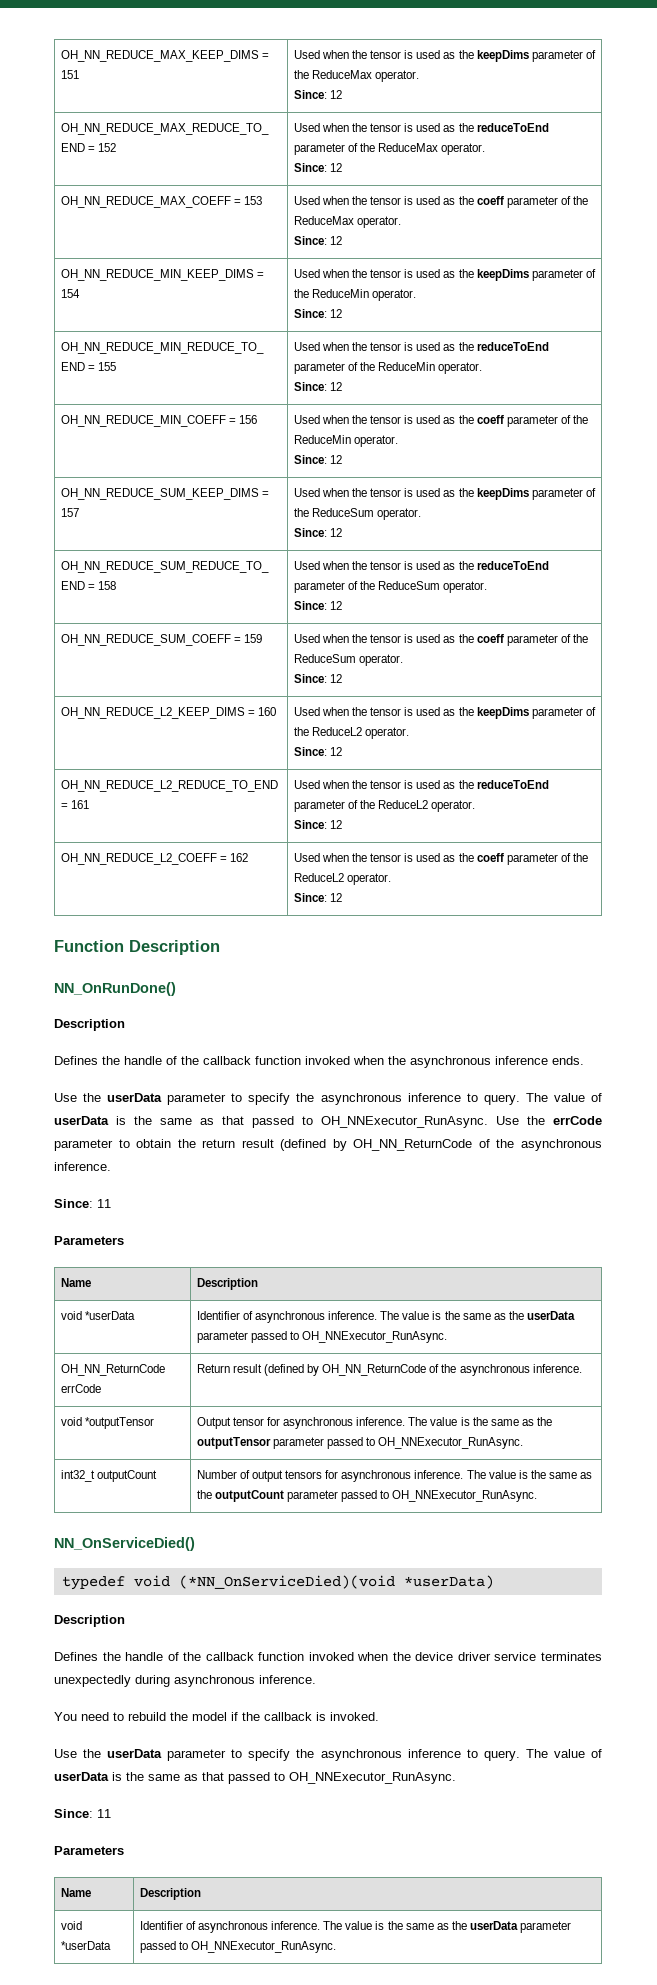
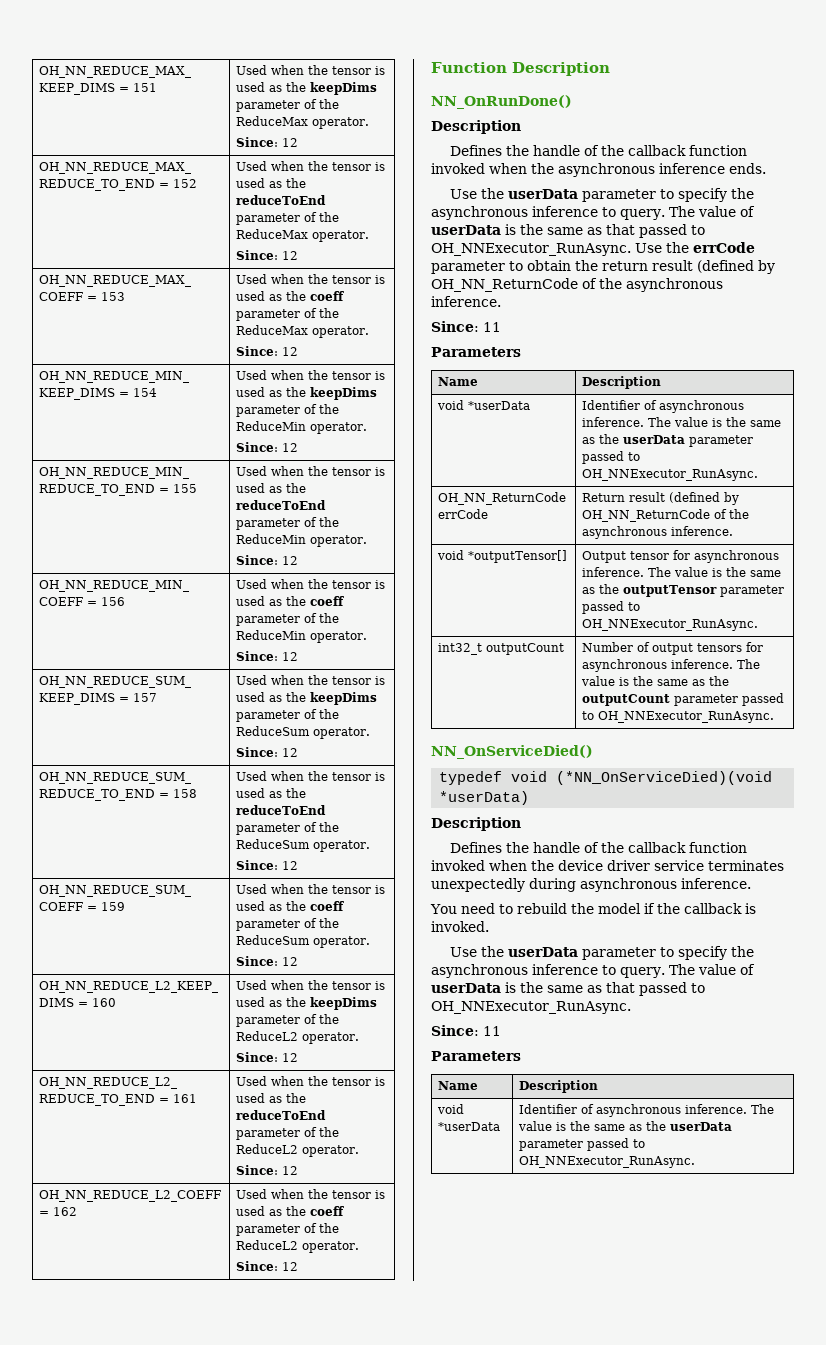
- void *outputTensor | Output tensor for asynchronous inference. The value is the same as the outputTensor parameter passed to OH_NNExecutor_RunAsync.
+ void *outputTensor[] | Output tensor for asynchronous inference. The value is the same as the outputTensor parameter passed to OH_NNExecutor_RunAsync.

